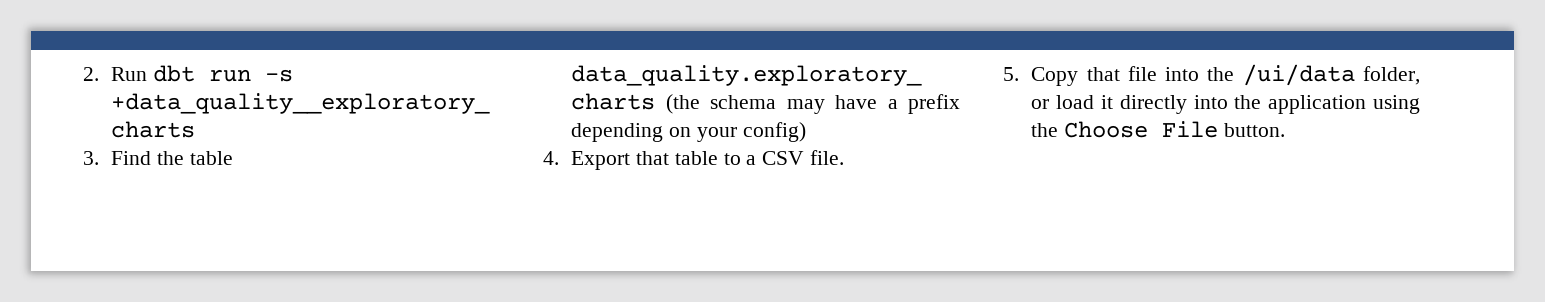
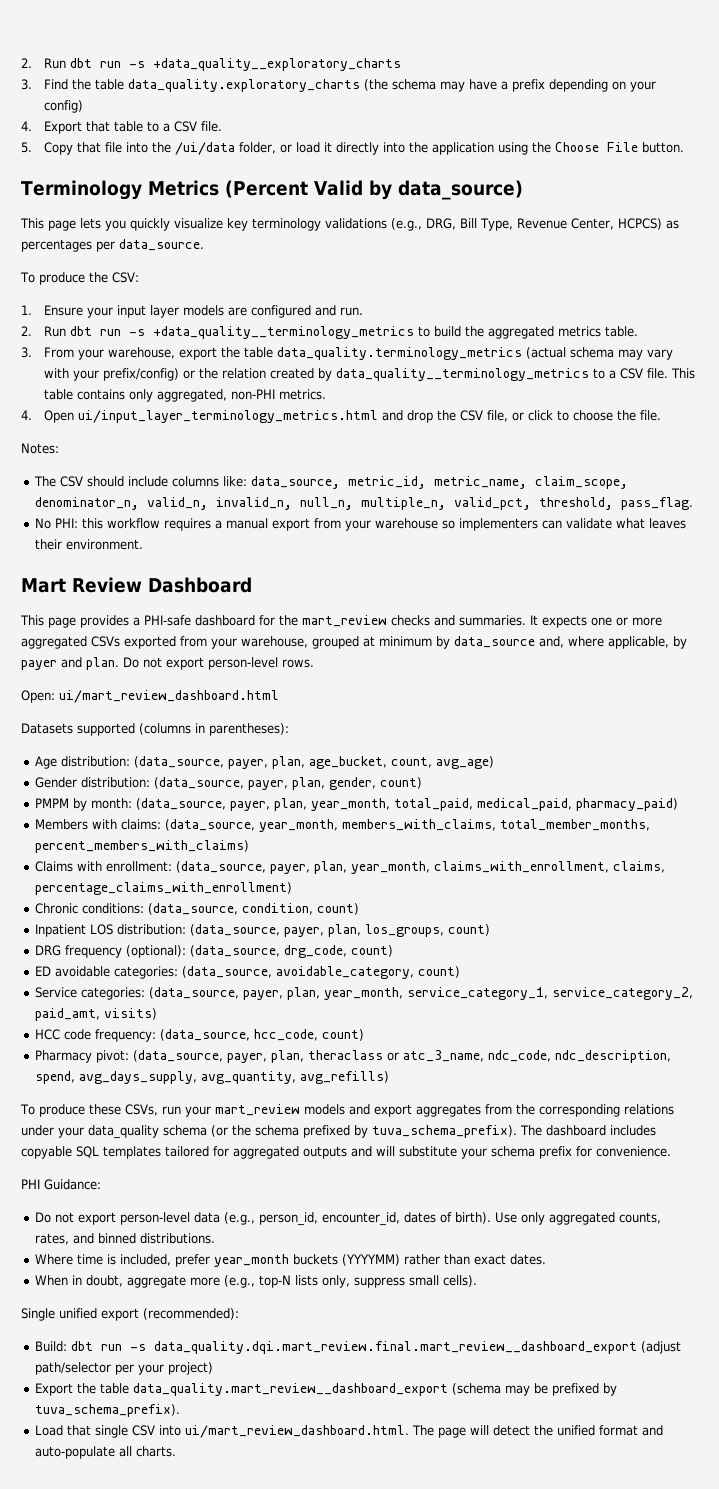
+ Terminology Metrics (Percent Valid by data_source)
+ This page lets you quickly visualize key terminology validations (e.g., DRG, Bill Type, Revenue Center, HCPCS) as percentages per data_source.
+ To produce the CSV:
+ 1. Ensure your input layer models are configured and run.
+ 2. Run dbt run -s +data_quality__terminology_metrics to build the aggregated metrics table.
+ 3. From your warehouse, export the table data_quality.terminology_metrics (actual schema may vary with your prefix/config) or the relation created by data_quality__terminology_metrics to a CSV file. This table contains only aggregated, non-PHI metrics.
+ 4. Open ui/input_layer_terminology_metrics.html and drop the CSV file, or click to choose the file.
+ Notes:
+ The CSV should include columns like: data_source, metric_id, metric_name, claim_scope, denominator_n, valid_n, invalid_n, null_n, multiple_n, valid_pct, threshold, pass_flag.
+ No PHI: this workflow requires a manual export from your warehouse so implementers can validate what leaves their environment.
+ Mart Review Dashboard
+ This page provides a PHI-safe dashboard for the mart_review checks and summaries. It expects one or more aggregated CSVs exported from your warehouse, grouped at minimum by data_source and, where applicable, by payer and plan. Do not export person-level rows.
+ Open: ui/mart_review_dashboard.html
+ Datasets supported (columns in parentheses):
+ Age distribution: (data_source, payer, plan, age_bucket, count, avg_age)
+ Gender distribution: (data_source, payer, plan, gender, count)
+ PMPM by month: (data_source, payer, plan, year_month, total_paid, medical_paid, pharmacy_paid)
+ Members with claims: (data_source, year_month, members_with_claims, total_member_months, percent_members_with_claims)
+ Claims with enrollment: (data_source, payer, plan, year_month, claims_with_enrollment, claims, percentage_claims_with_enrollment)
+ Chronic conditions: (data_source, condition, count)
+ Inpatient LOS distribution: (data_source, payer, plan, los_groups, count)
+ DRG frequency (optional): (data_source, drg_code, count)
+ ED avoidable categories: (data_source, avoidable_category, count)
+ Service categories: (data_source, payer, plan, year_month, service_category_1, service_category_2, paid_amt, visits)
+ HCC code frequency: (data_source, hcc_code, count)
+ Pharmacy pivot: (data_source, payer, plan, theraclass or atc_3_name, ndc_code, ndc_description, spend, avg_days_supply, avg_quantity, avg_refills)
+ To produce these CSVs, run your mart_review models and export aggregates from the corresponding relations under your data_quality schema (or the schema prefixed by tuva_schema_prefix). The dashboard includes copyable SQL templates tailored for aggregated outputs and will substitute your schema prefix for convenience.
+ PHI Guidance:
+ Do not export person-level data (e.g., person_id, encounter_id, dates of birth). Use only aggregated counts, rates, and binned distributions.
+ Where time is included, prefer year_month buckets (YYYYMM) rather than exact dates.
+ When in doubt, aggregate more (e.g., top-N lists only, suppress small cells).
+ Single unified export (recommended):
+ Build: dbt run -s data_quality.dqi.mart_review.final.mart_review__dashboard_export (adjust path/selector per your project)
+ Export the table data_quality.mart_review__dashboard_export (schema may be prefixed by tuva_schema_prefix).
+ Load that single CSV into ui/mart_review_dashboard.html. The page will detect the unified format and auto-populate all charts.

